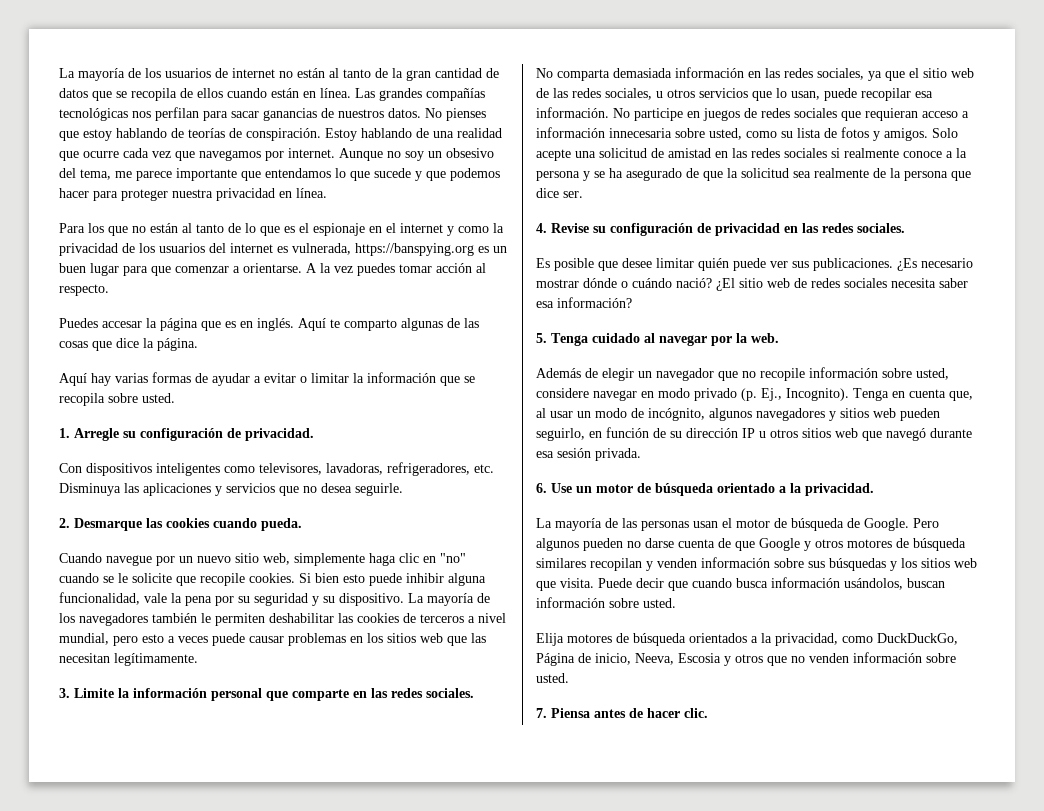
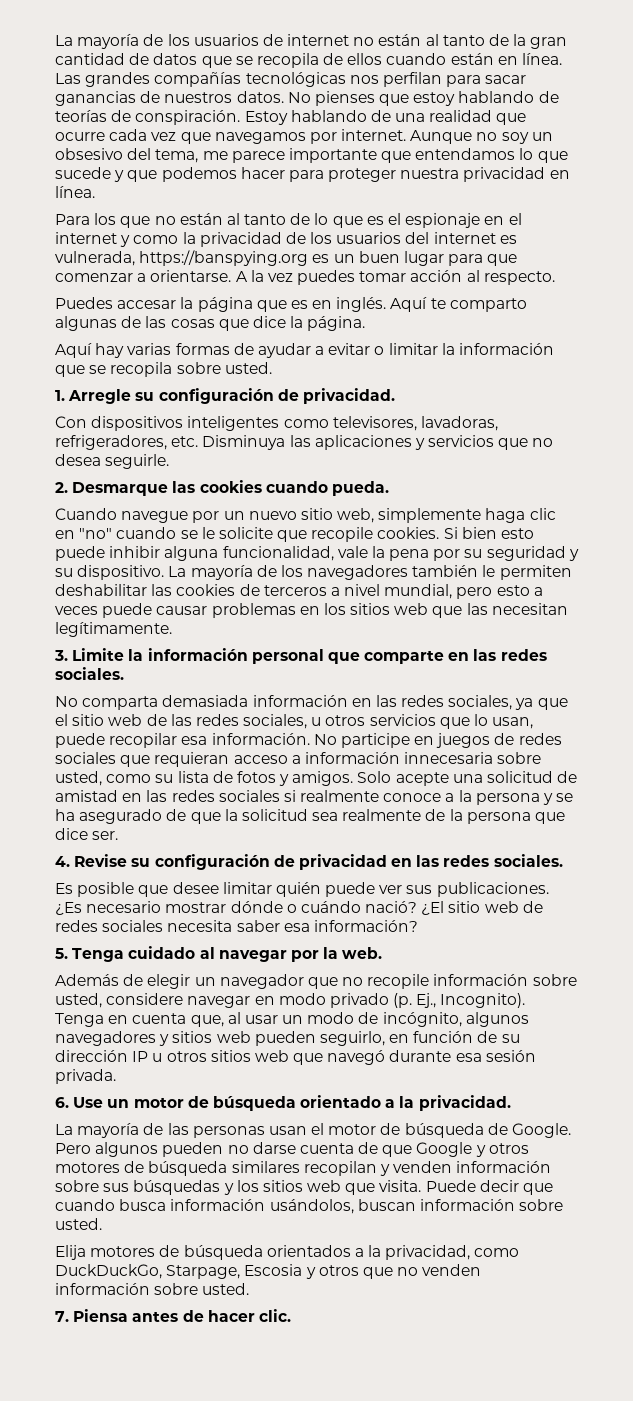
- Elija motores de búsqueda orientados a la privacidad, como DuckDuckGo, Página de inicio, Neeva, Escosia y otros que no venden información sobre usted.
+ Elija motores de búsqueda orientados a la privacidad, como DuckDuckGo, Starpage, Escosia y otros que no venden información sobre usted.

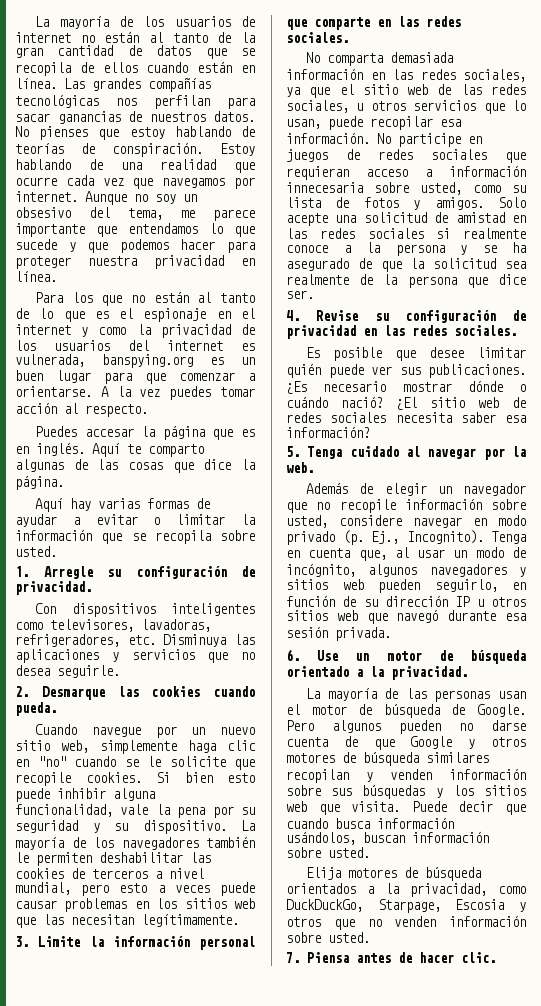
- Para los que no están al tanto de lo que es el espionaje en el internet y como la privacidad de los usuarios del internet es vulnerada, https://banspying.org es un buen lugar para que comenzar a orientarse.
+ Para los que no están al tanto de lo que es el espionaje en el internet y como la privacidad de los usuarios del internet es vulnerada, banspying.org es un buen lugar para que comenzar a orientarse.

